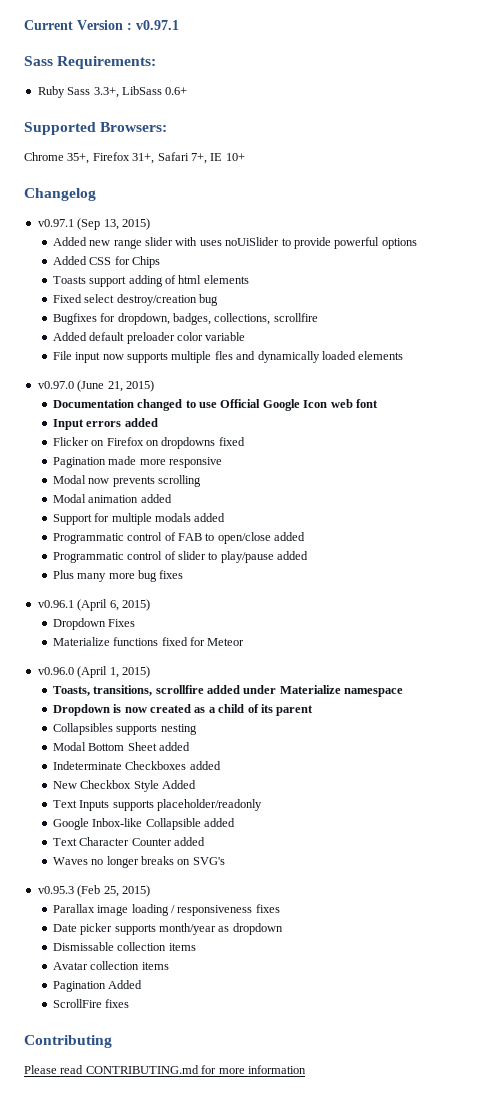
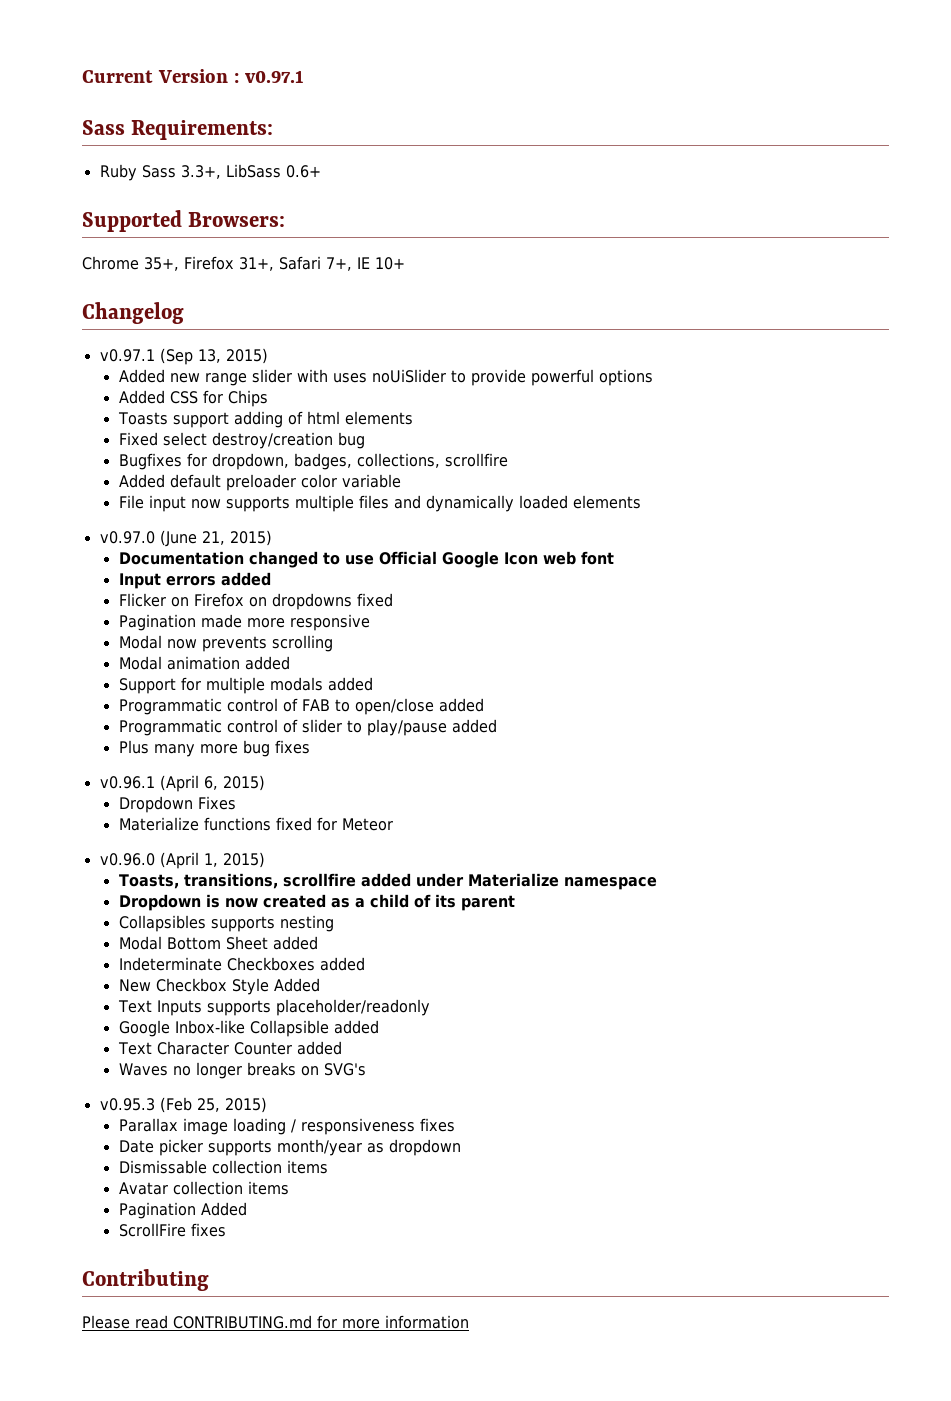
- File input now supports multiple fles and dynamically loaded elements
+ File input now supports multiple files and dynamically loaded elements

